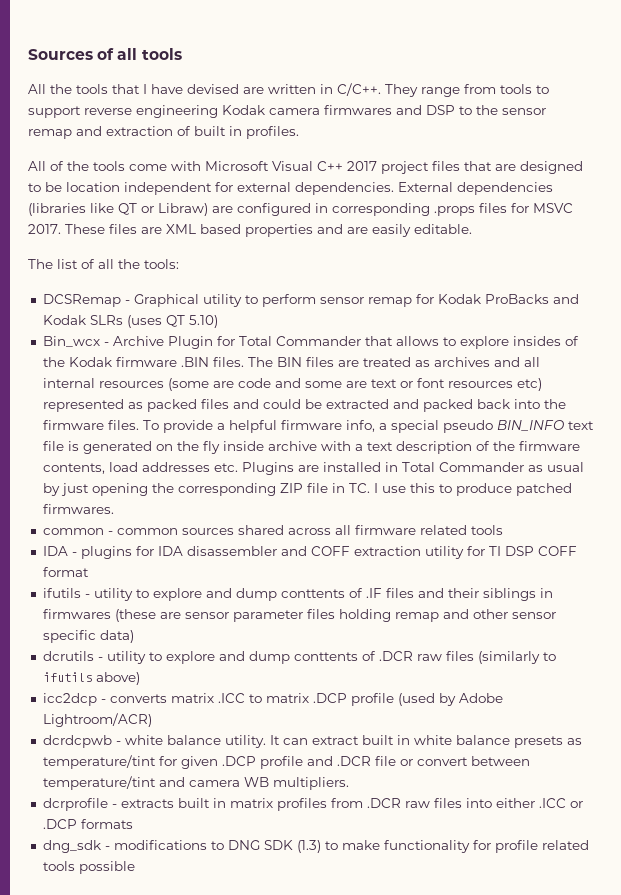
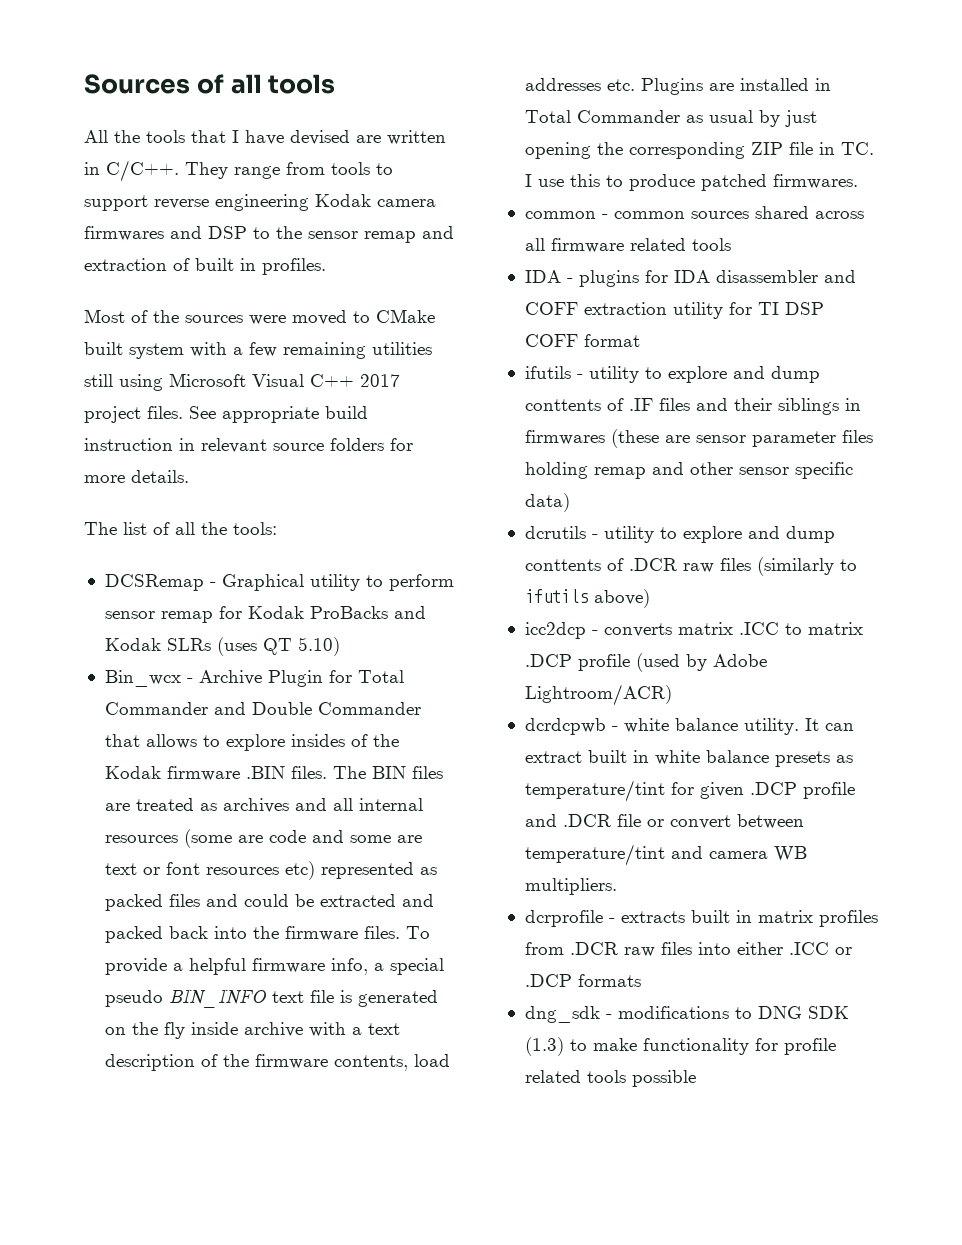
- All of the tools come with Microsoft Visual C++ 2017 project files that are designed to be location independent for external dependencies. External dependencies (libraries like QT or Libraw) are configured in corresponding .props files for MSVC 2017. These files are XML based properties and are easily editable.
+ Most of the sources were moved to CMake built system with a few remaining utilities still using Microsoft Visual C++ 2017 project files. See appropriate build instruction in relevant source folders for more details.
- Bin_wcx - Archive Plugin for Total Commander that allows to explore insides of the Kodak firmware .BIN files.
+ Bin_wcx - Archive Plugin for Total Commander and Double Commander that allows to explore insides of the Kodak firmware .BIN files.

